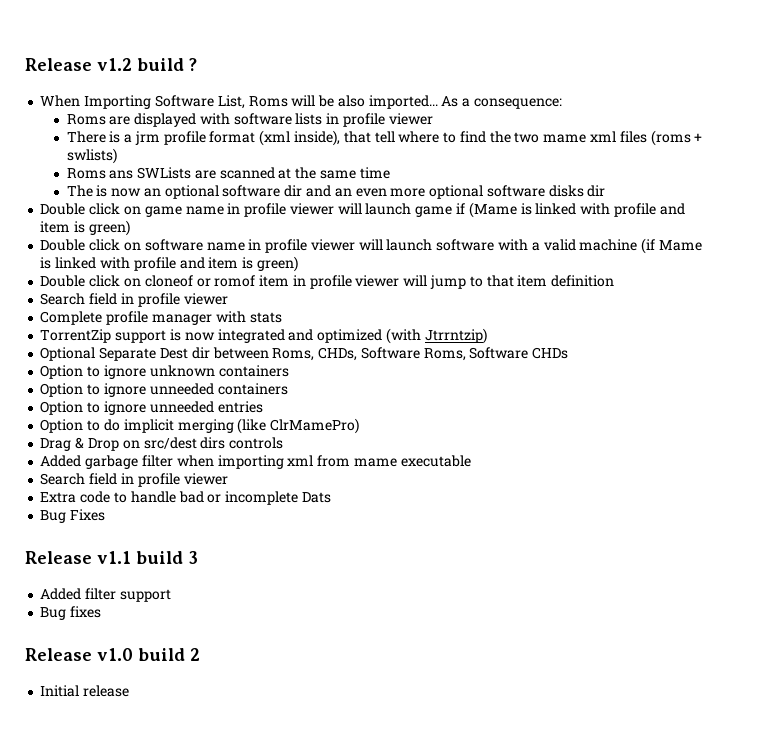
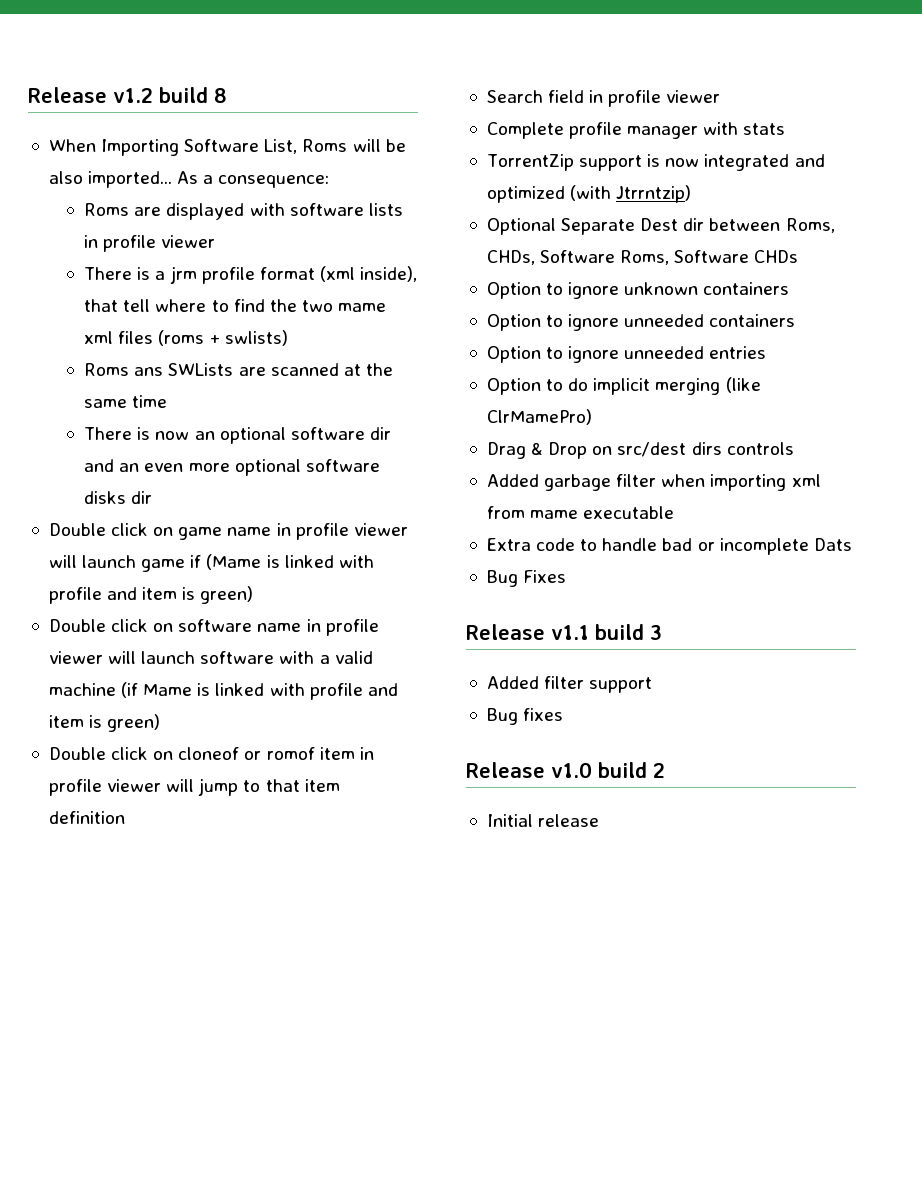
- Release v1.2 build ?
+ Release v1.2 build 8
- The is now an optional software dir and an even more optional software disks dir
+ There is now an optional software dir and an even more optional software disks dir
  Added garbage filter when importing xml from mame executable
- Search field in profile viewer

